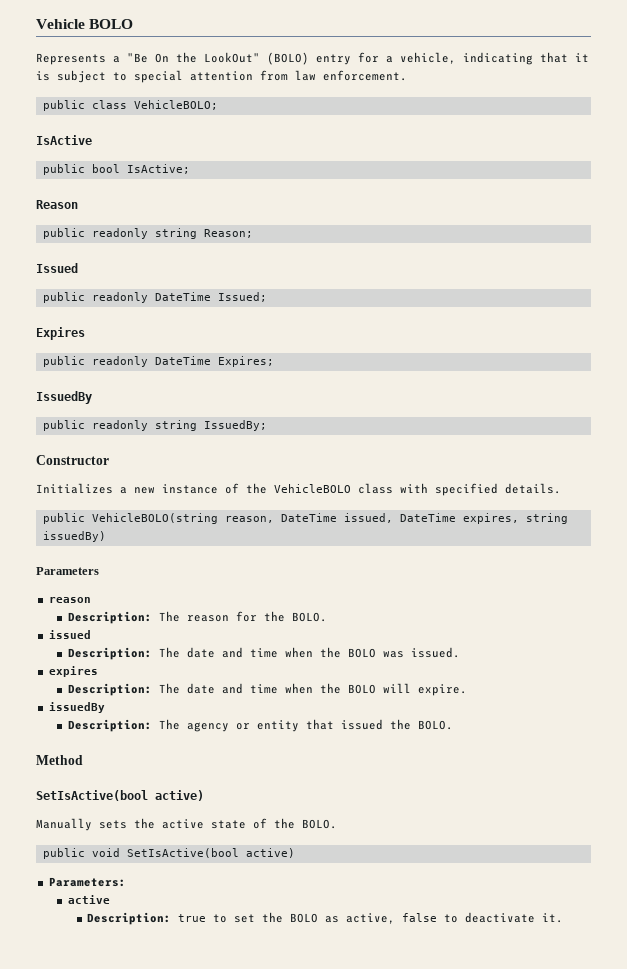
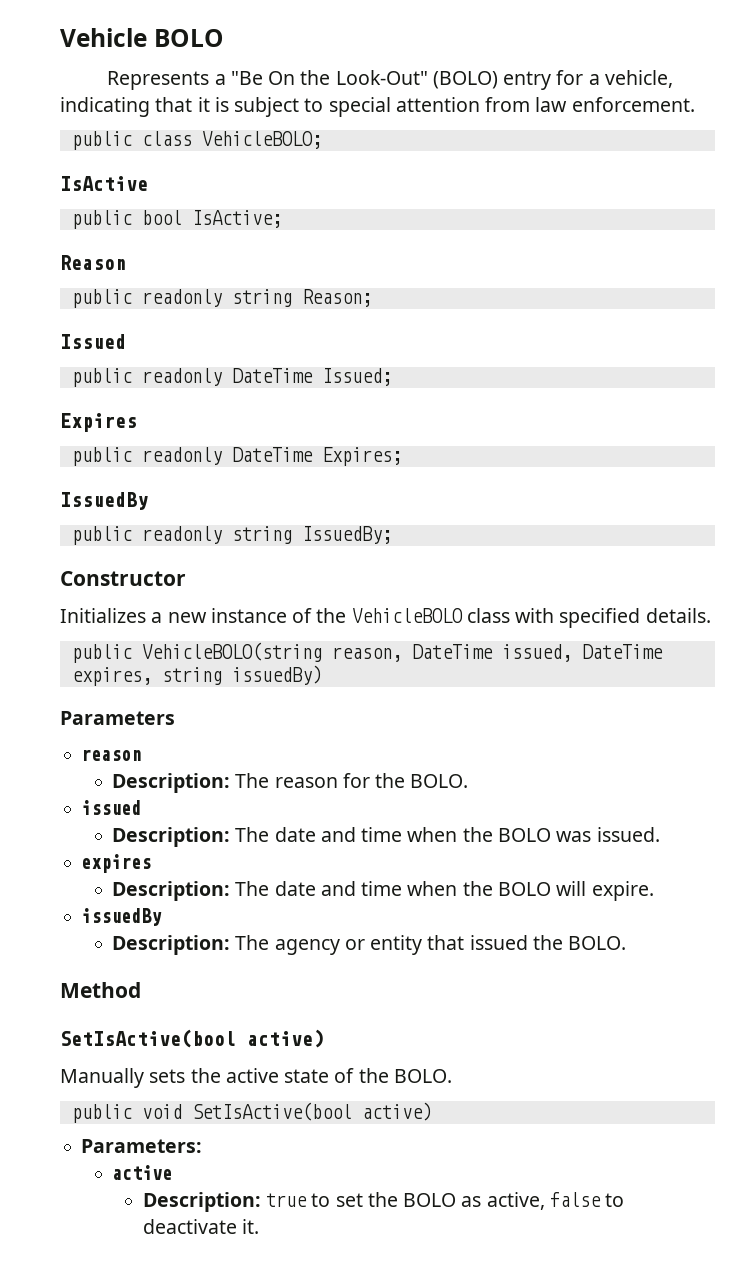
- Represents a "Be On the LookOut" (BOLO) entry for a vehicle, indicating that it is subject to special attention from law enforcement.
+ Represents a "Be On the Look-Out" (BOLO) entry for a vehicle, indicating that it is subject to special attention from law enforcement.

